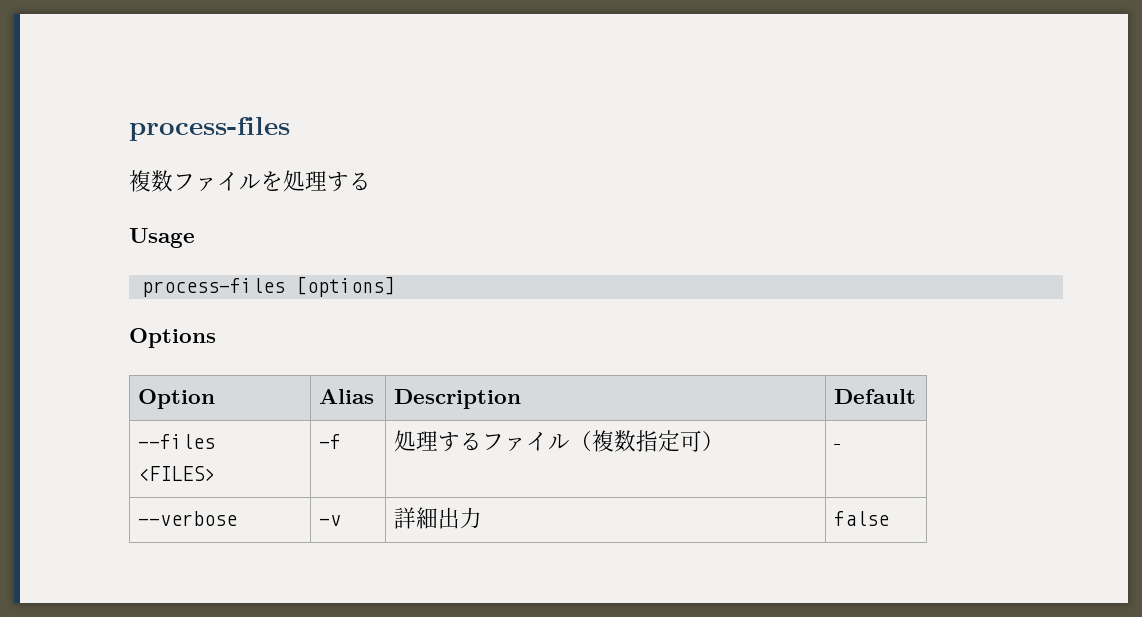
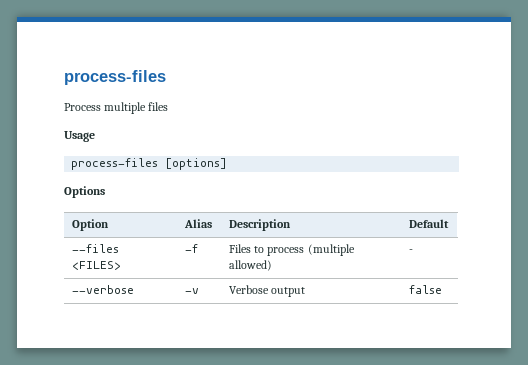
- 複数ファイルを処理する
+ Process multiple files
- --files <FILES> | -f | 処理するファイル（複数指定可） | -
+ --files <FILES> | -f | Files to process (multiple allowed) | -
- --verbose | -v | 詳細出力 | false
+ --verbose | -v | Verbose output | false

